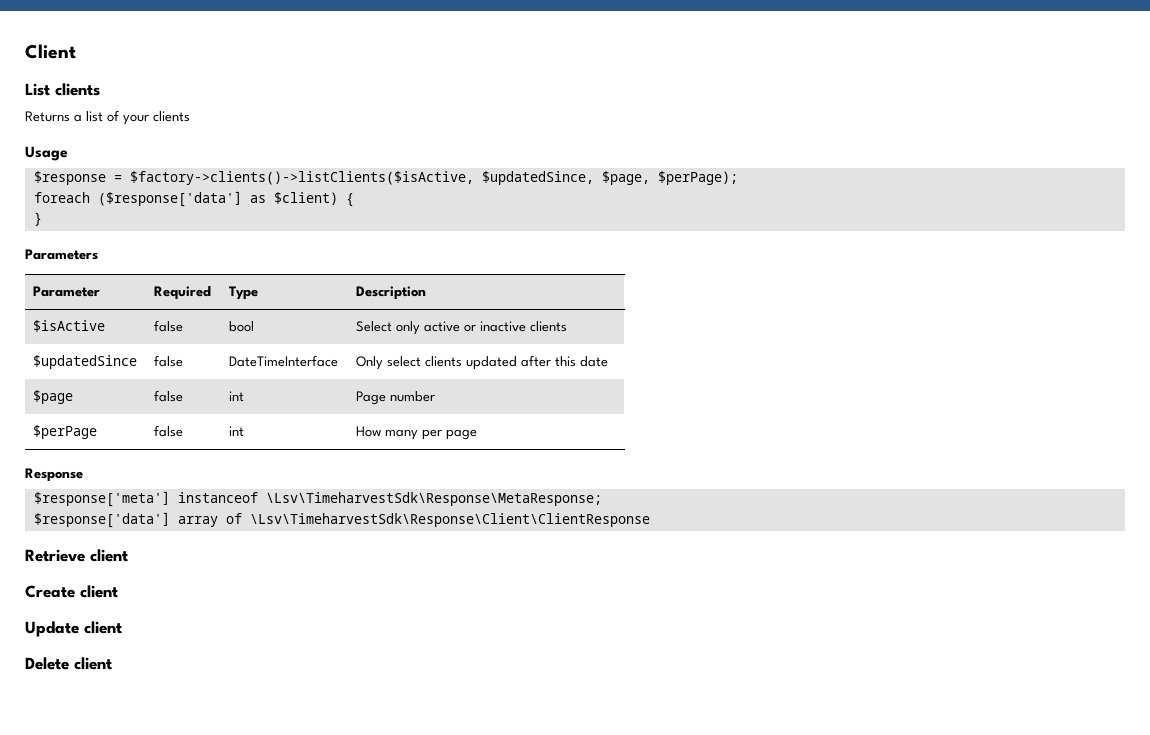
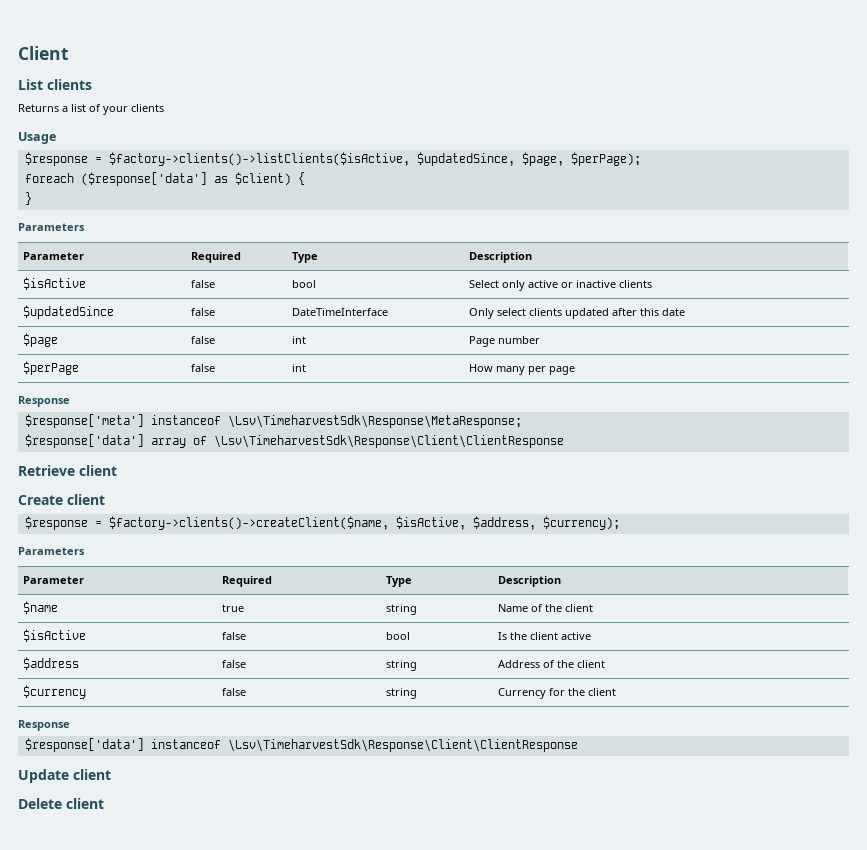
+ $response = $factory->clients()->createClient($name, $isActive, $address, $currency);
+ Parameters
+ Parameter | Required | Type | Description
+ $name | true | string | Name of the client
+ $isActive | false | bool | Is the client active
+ $address | false | string | Address of the client
+ $currency | false | string | Currency for the client
+ Response
+ $response['data'] instanceof \Lsv\TimeharvestSdk\Response\Client\ClientResponse

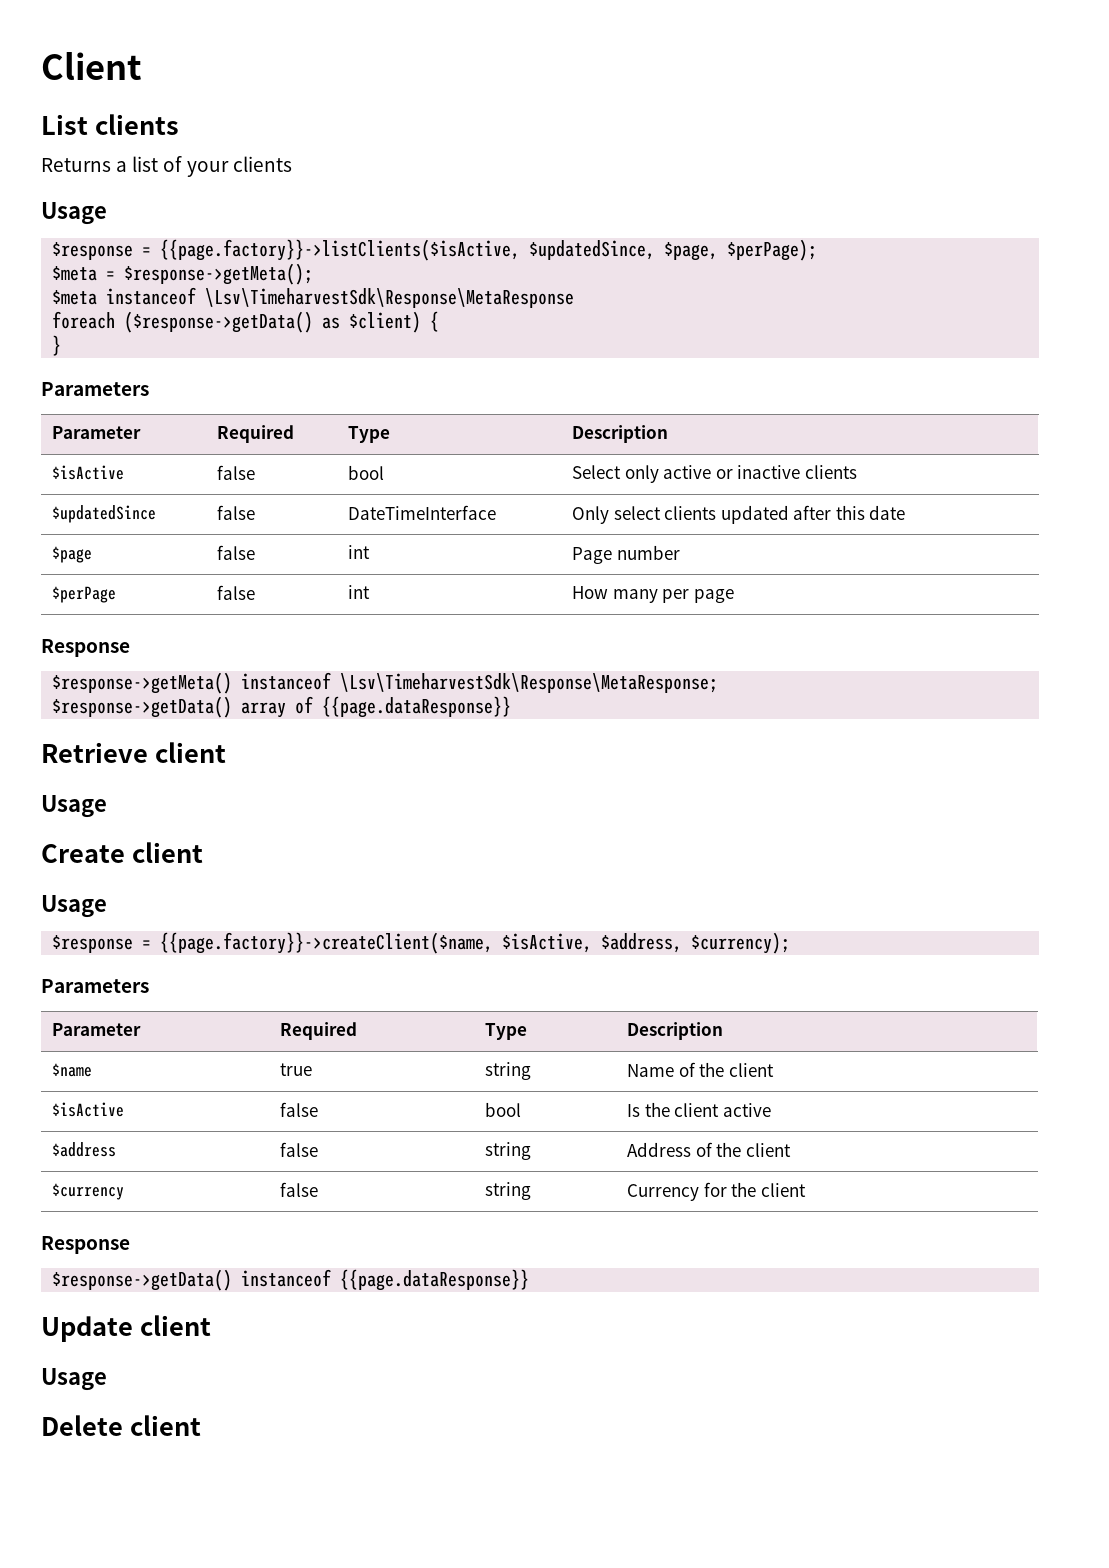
- $response = $factory->clients()->listClients($isActive, $updatedSince, $page, $perPage);
+ $response = {{page.factory}}->listClients($isActive, $updatedSince, $page, $perPage);
+ $meta = $response->getMeta();
+ $meta instanceof \Lsv\TimeharvestSdk\Response\MetaResponse
- foreach ($response['data'] as $client) {
+ foreach ($response->getData() as $client) {
- $response['meta'] instanceof \Lsv\TimeharvestSdk\Response\MetaResponse;
+ $response->getMeta() instanceof \Lsv\TimeharvestSdk\Response\MetaResponse;
- $response['data'] array of \Lsv\TimeharvestSdk\Response\Client\ClientResponse
+ $response->getData() array of {{page.dataResponse}}
  Retrieve client
+ Usage
  Create client
- $response = $factory->clients()->createClient($name, $isActive, $address, $currency);
+ Usage
+ $response = {{page.factory}}->createClient($name, $isActive, $address, $currency);
- $response['data'] instanceof \Lsv\TimeharvestSdk\Response\Client\ClientResponse
+ $response->getData() instanceof {{page.dataResponse}}
  Update client
+ Usage

